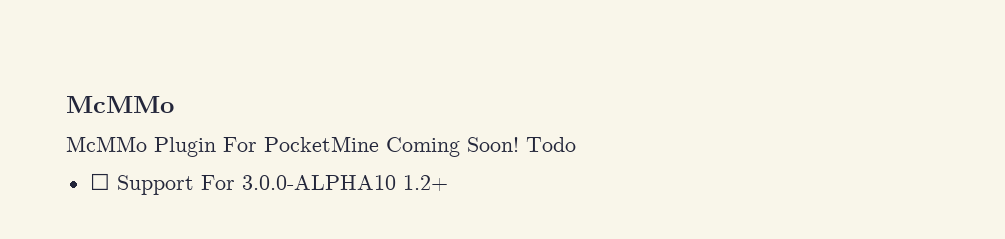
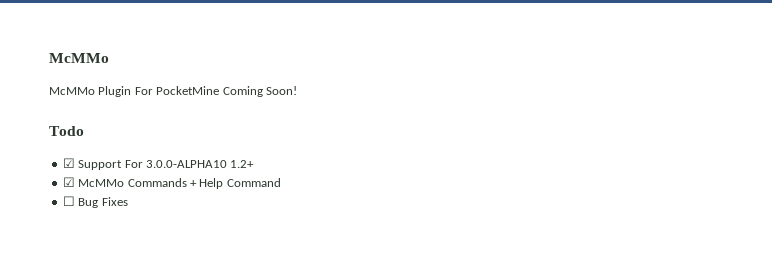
- McMMo Plugin For PocketMine Coming Soon! Todo
+ McMMo Plugin For PocketMine Coming Soon!
+ Todo
- ☐ Support For 3.0.0-ALPHA10 1.2+
+ ☑ Support For 3.0.0-ALPHA10 1.2+
+ ☑ McMMo Commands + Help Command
+ ☐ Bug Fixes

